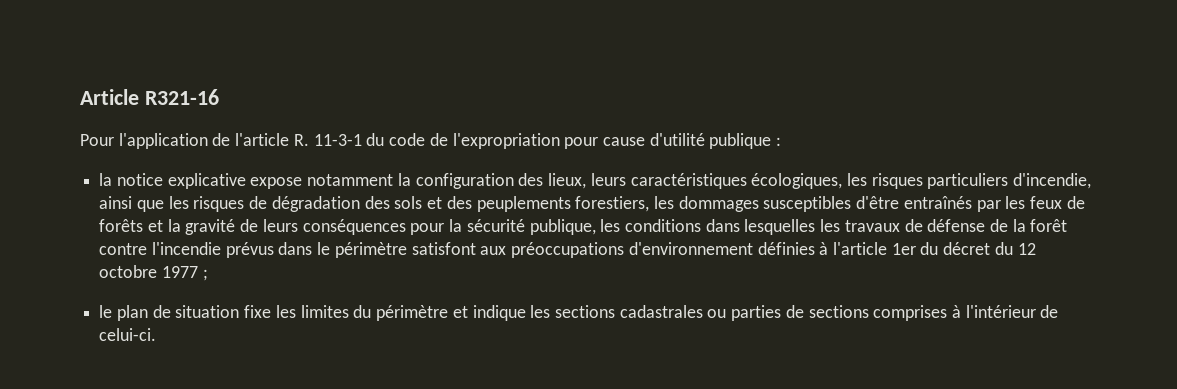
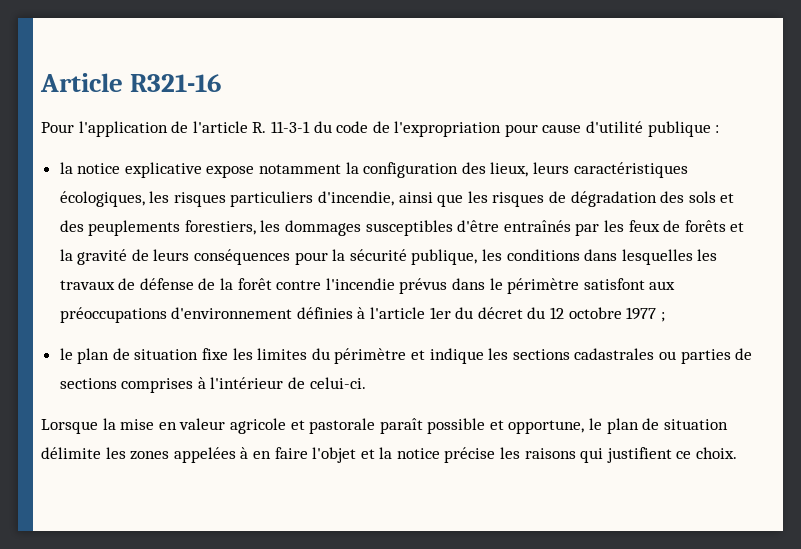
+ Lorsque la mise en valeur agricole et pastorale paraît possible et opportune, le plan de situation délimite les zones appelées à en faire l'objet et la notice précise les raisons qui justifient ce choix.

